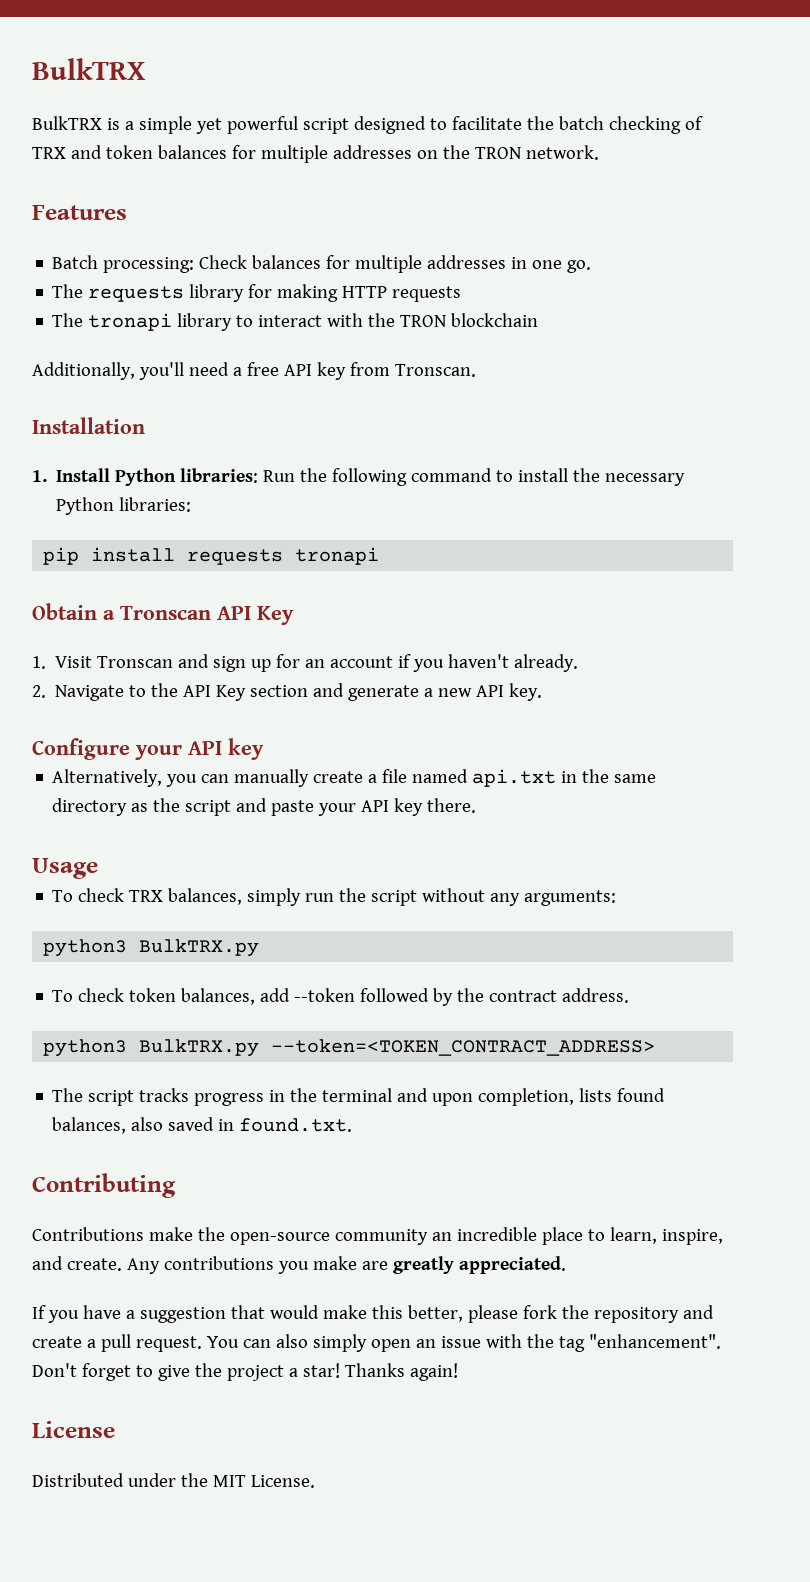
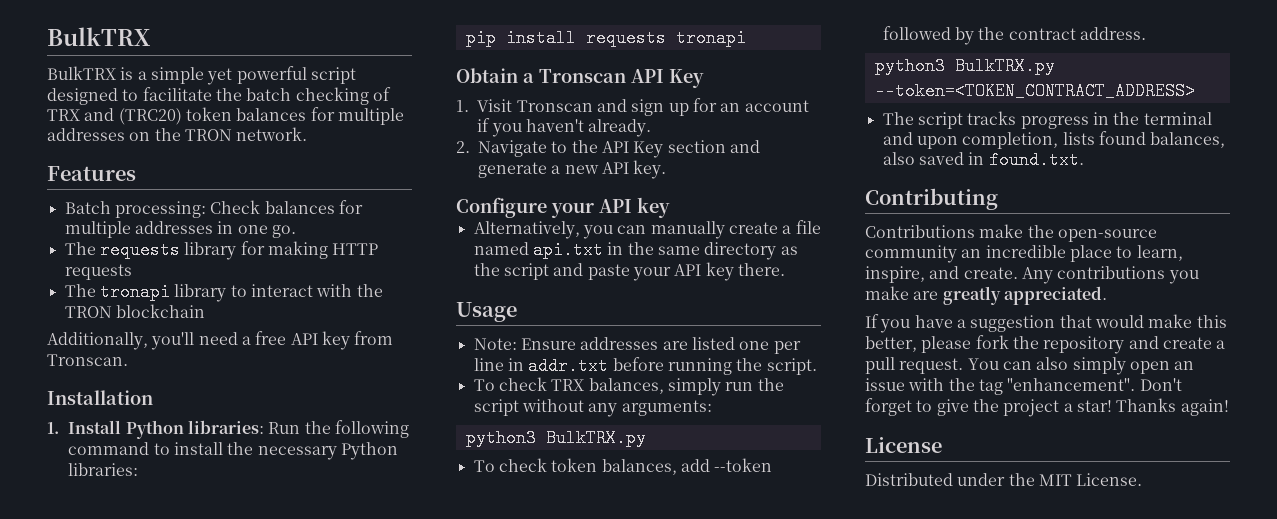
- BulkTRX is a simple yet powerful script designed to facilitate the batch checking of TRX and token balances for multiple addresses on the TRON network.
+ BulkTRX is a simple yet powerful script designed to facilitate the batch checking of TRX and (TRC20) token balances for multiple addresses on the TRON network.
+ Note: Ensure addresses are listed one per line in addr.txt before running the script.

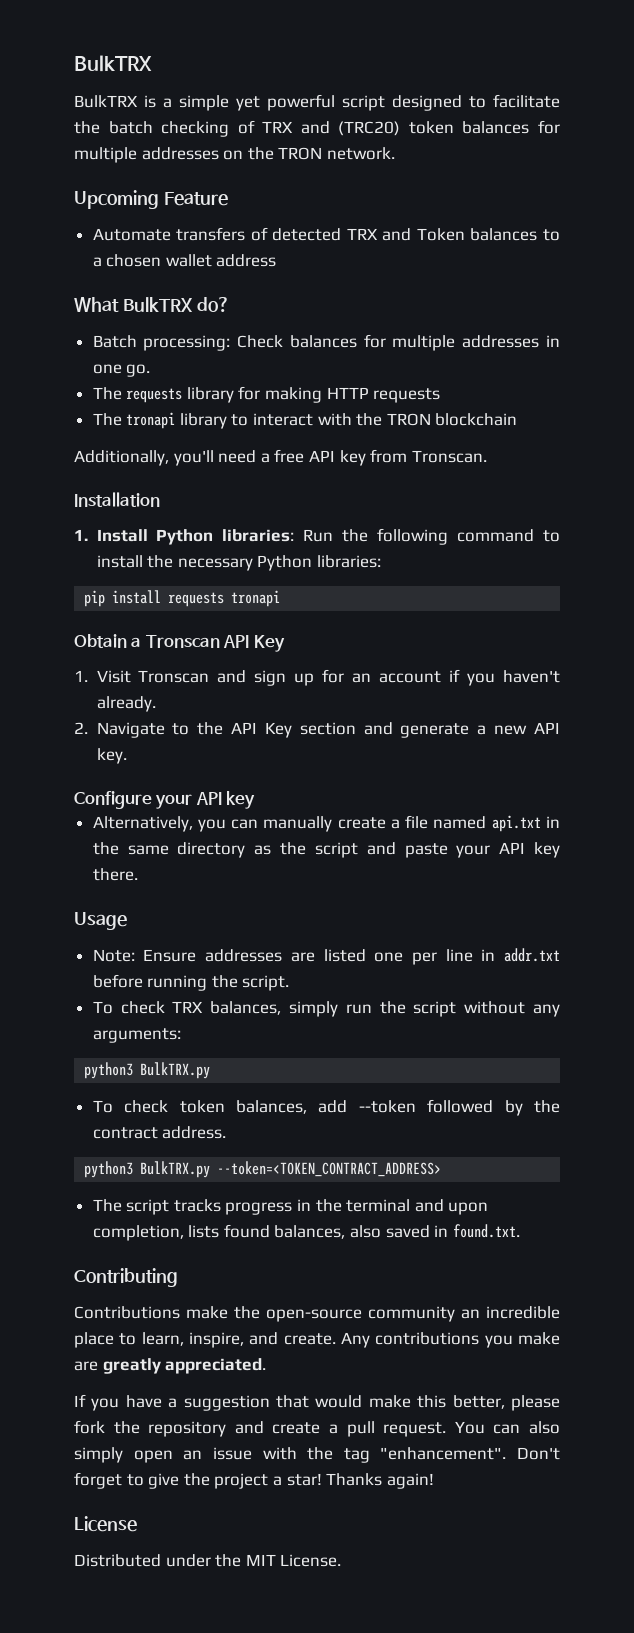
- Features
+ Upcoming Feature
+ Automate transfers of detected TRX and Token balances to a chosen wallet address
+ What BulkTRX do?

